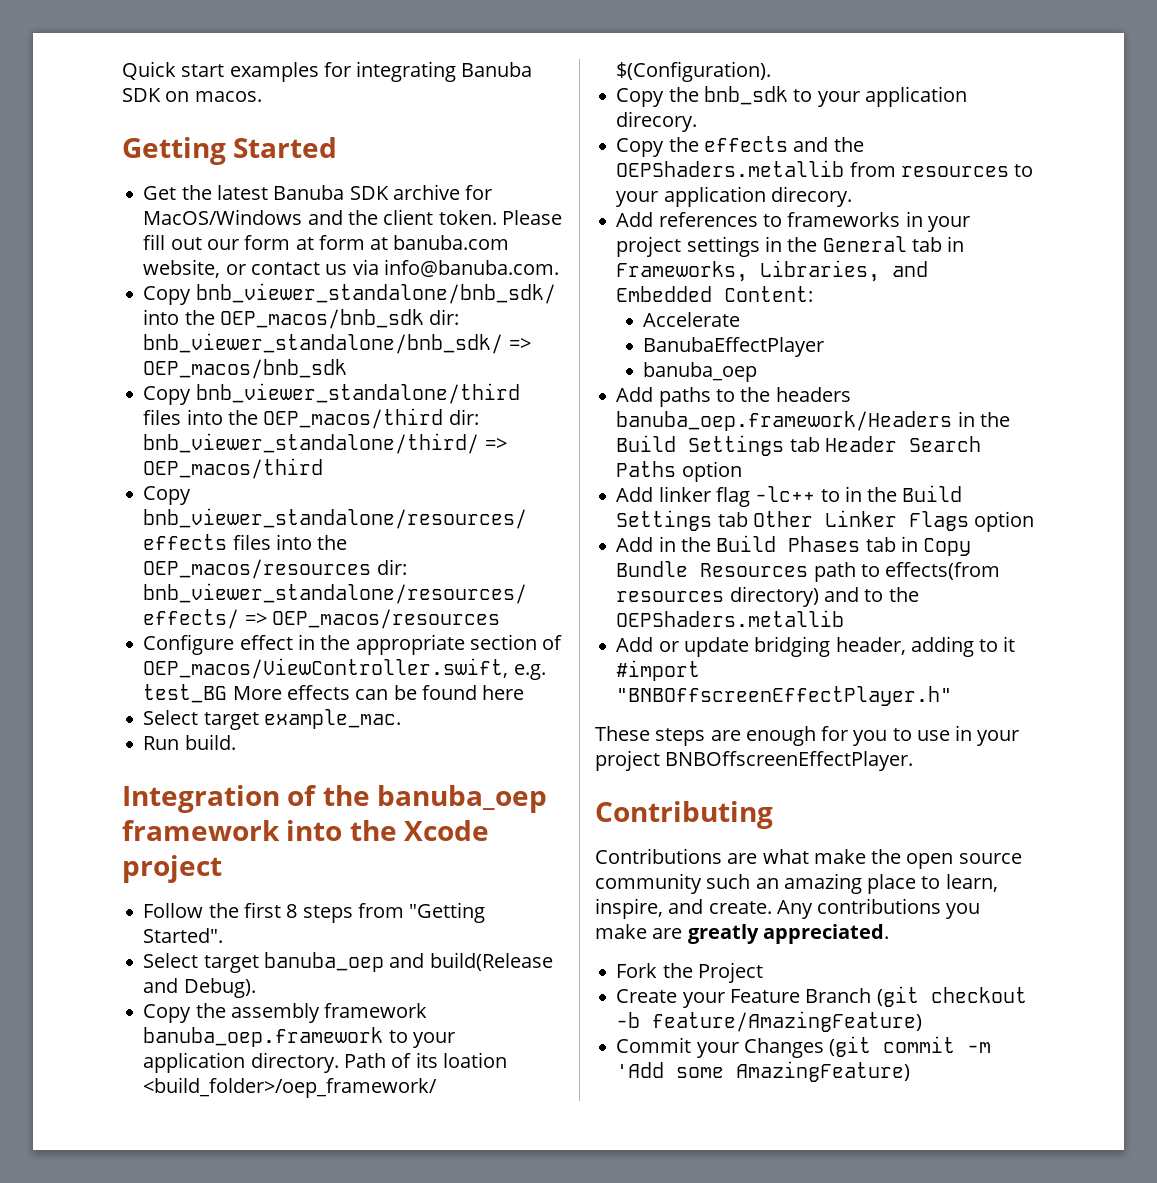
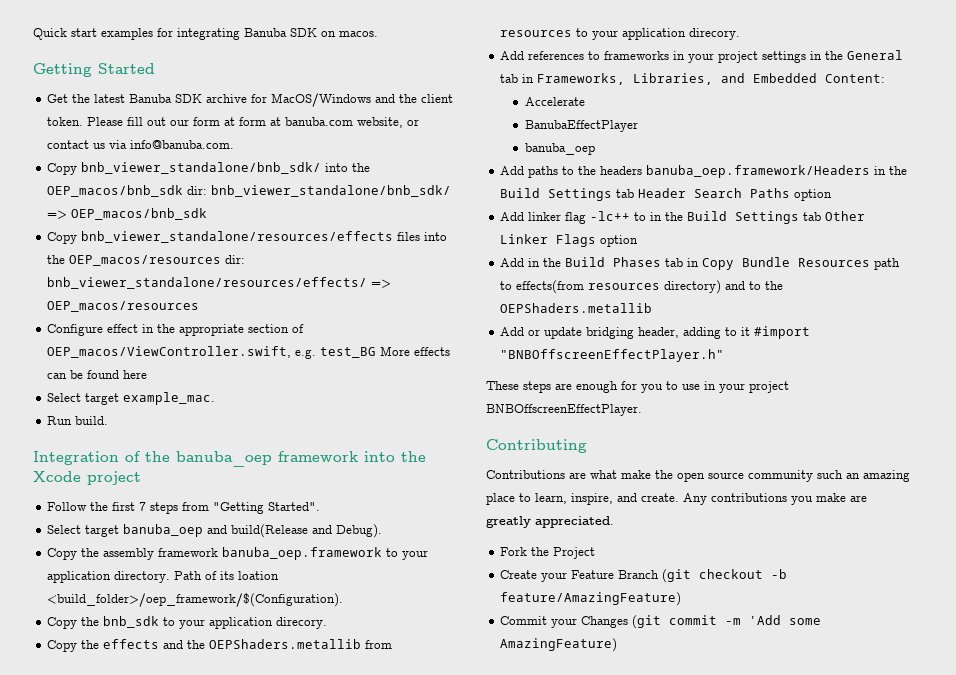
- Copy bnb_viewer_standalone/third files into the OEP_macos/third dir: bnb_viewer_standalone/third/ => OEP_macos/third
- Follow the first 8 steps from "Getting Started".
+ Follow the first 7 steps from "Getting Started".

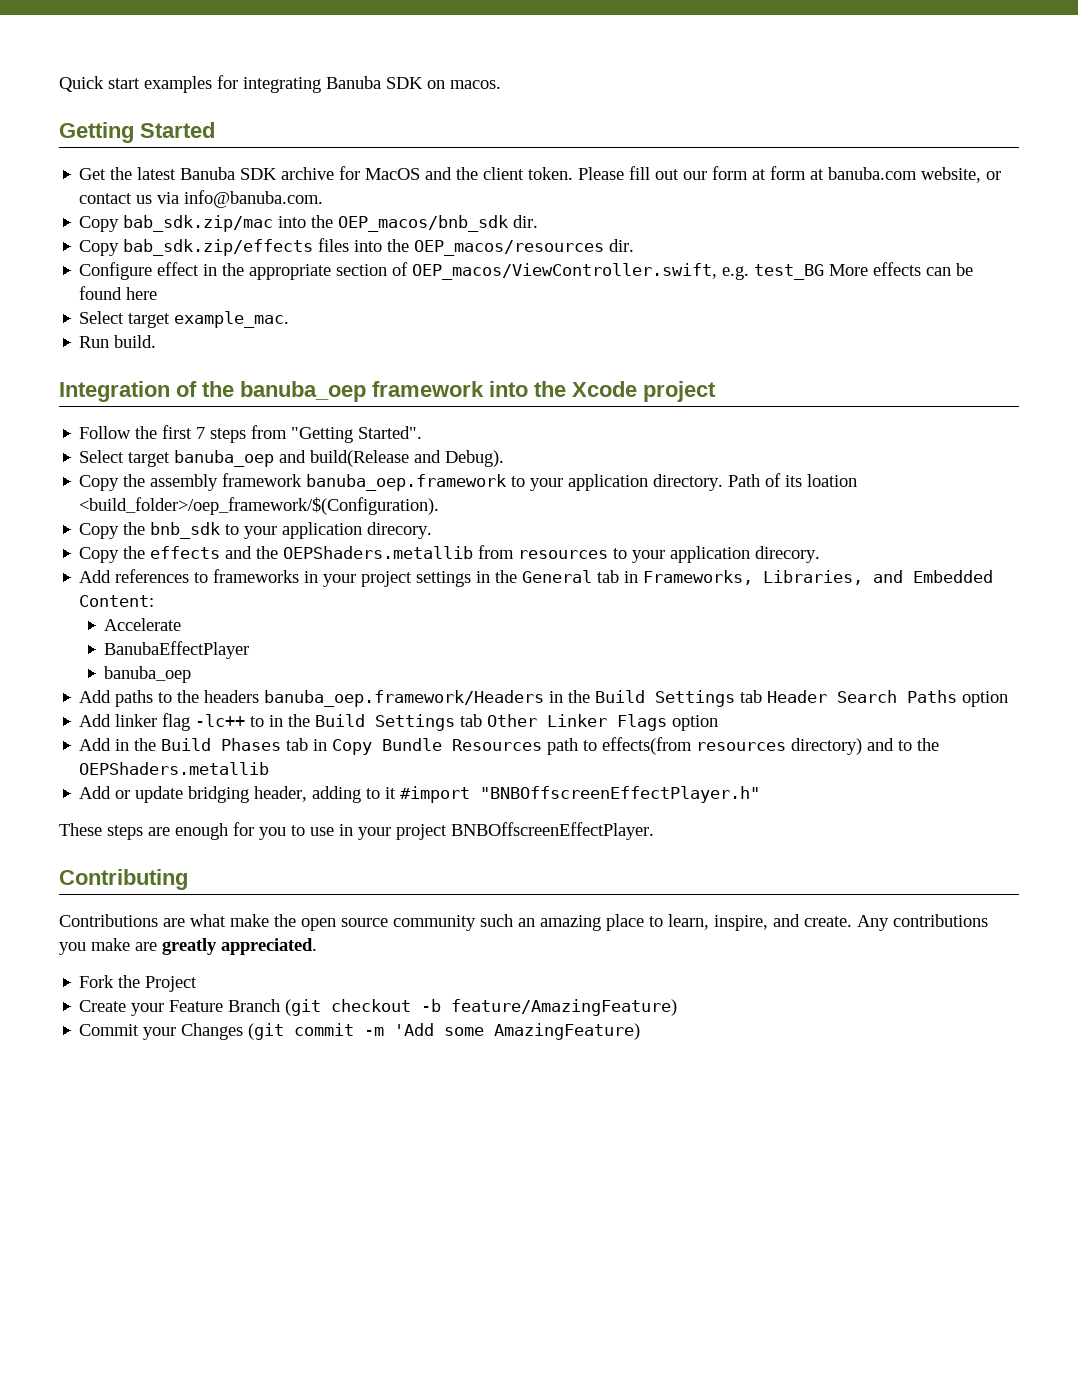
- Get the latest Banuba SDK archive for MacOS/Windows and the client token.
+ Get the latest Banuba SDK archive for MacOS and the client token.
- Copy bnb_viewer_standalone/bnb_sdk/ into the OEP_macos/bnb_sdk dir: bnb_viewer_standalone/bnb_sdk/ => OEP_macos/bnb_sdk
- Copy bnb_viewer_standalone/resources/effects files into the OEP_macos/resources dir: bnb_viewer_standalone/resources/effects/ => OEP_macos/resources
+ Copy bab_sdk.zip/mac into the OEP_macos/bnb_sdk dir.
+ Copy bab_sdk.zip/effects files into the OEP_macos/resources dir.

